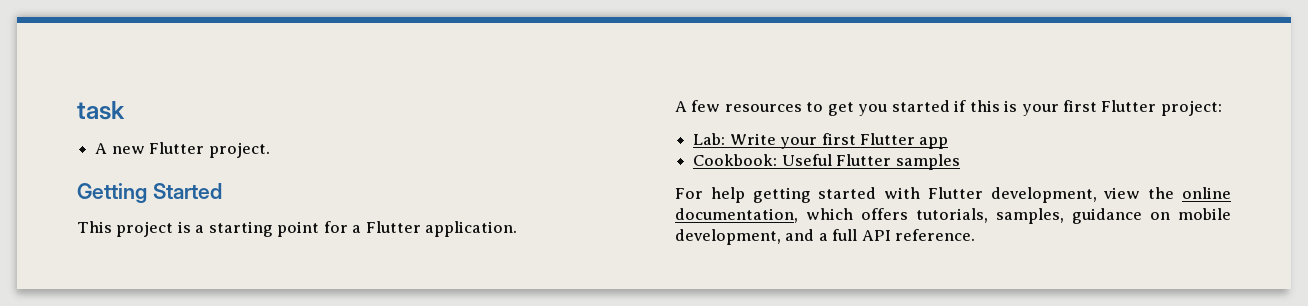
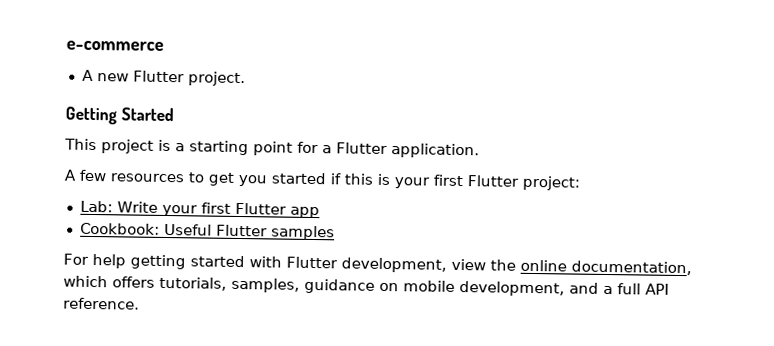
- task
+ e-commerce

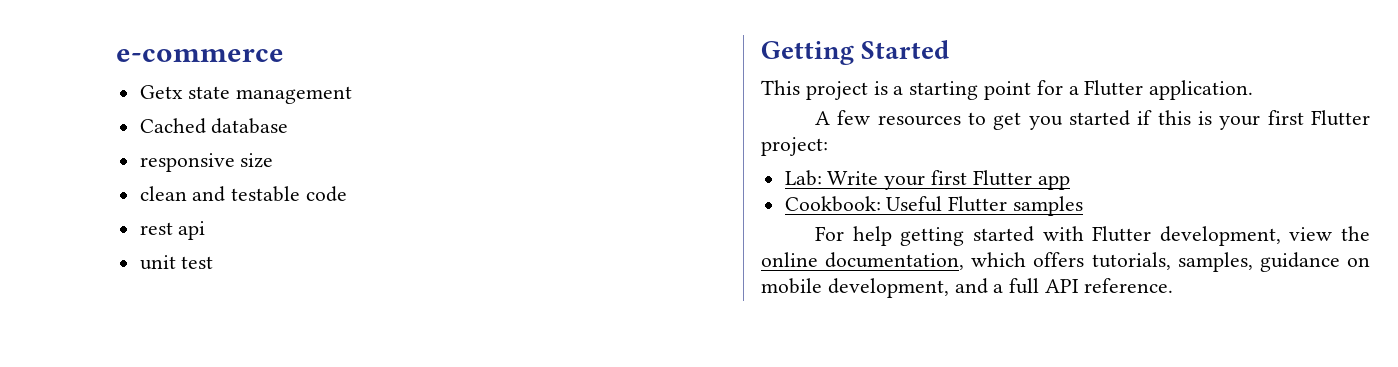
- A new Flutter project.
+ Getx state management
+ Cached database
+ responsive size
+ clean and testable code
+ rest api
+ unit test

